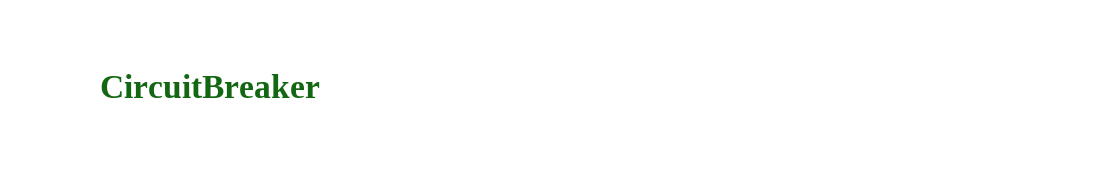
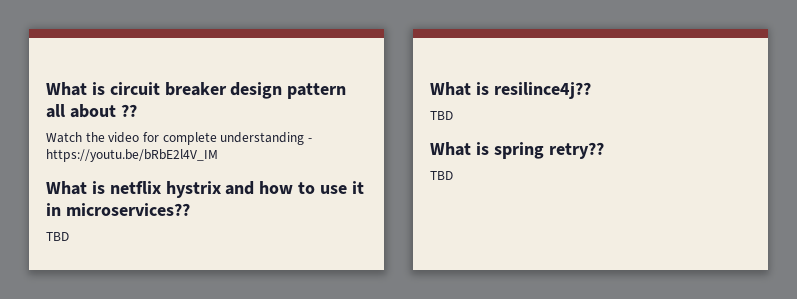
- CircuitBreaker
+ What is circuit breaker design pattern all about ??
+ Watch the video for complete understanding - https://youtu.be/bRbE2l4V_IM
+ What is netflix hystrix and how to use it in microservices??
+ TBD
+ What is resilince4j??
+ TBD
+ What is spring retry??
+ TBD

